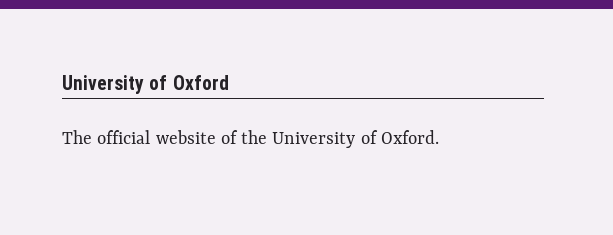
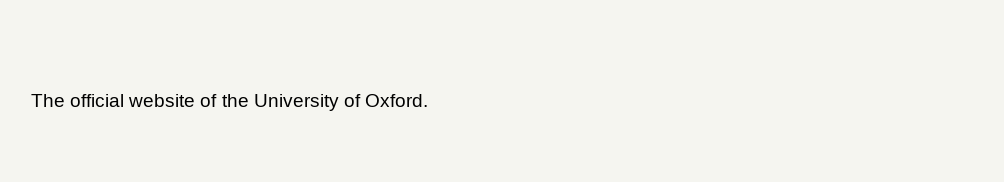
- University of Oxford

